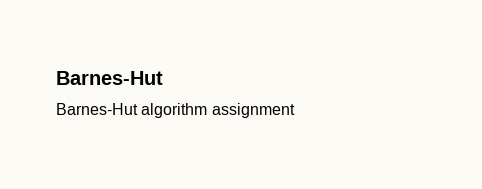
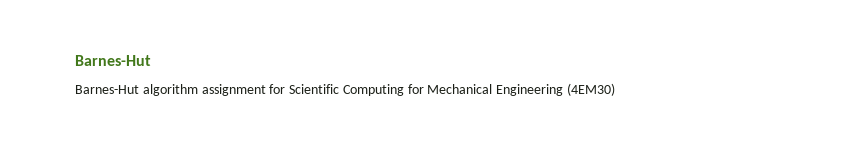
- Barnes-Hut algorithm assignment
+ Barnes-Hut algorithm assignment for Scientific Computing for Mechanical Engineering (4EM30)

